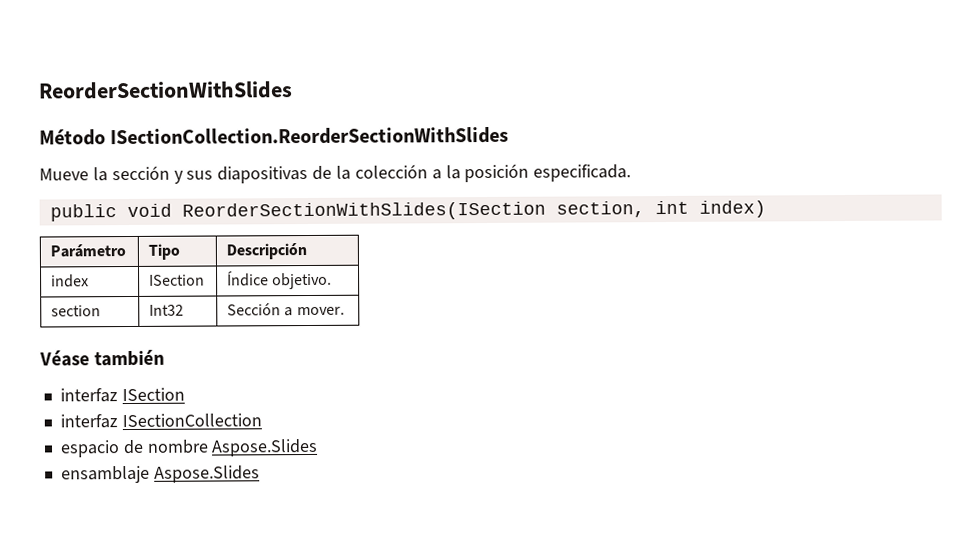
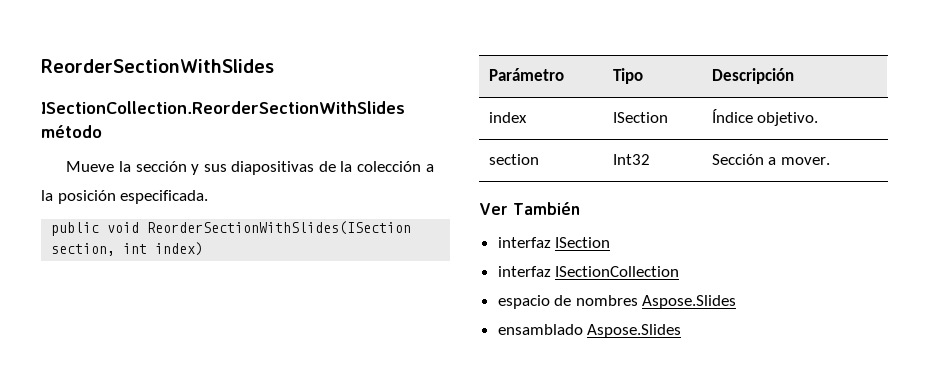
- Método ISectionCollection.ReorderSectionWithSlides
+ ISectionCollection.ReorderSectionWithSlides método
- Véase también
+ Ver También
- espacio de nombre Aspose.Slides
+ espacio de nombres Aspose.Slides
- ensamblaje Aspose.Slides
+ ensamblado Aspose.Slides

